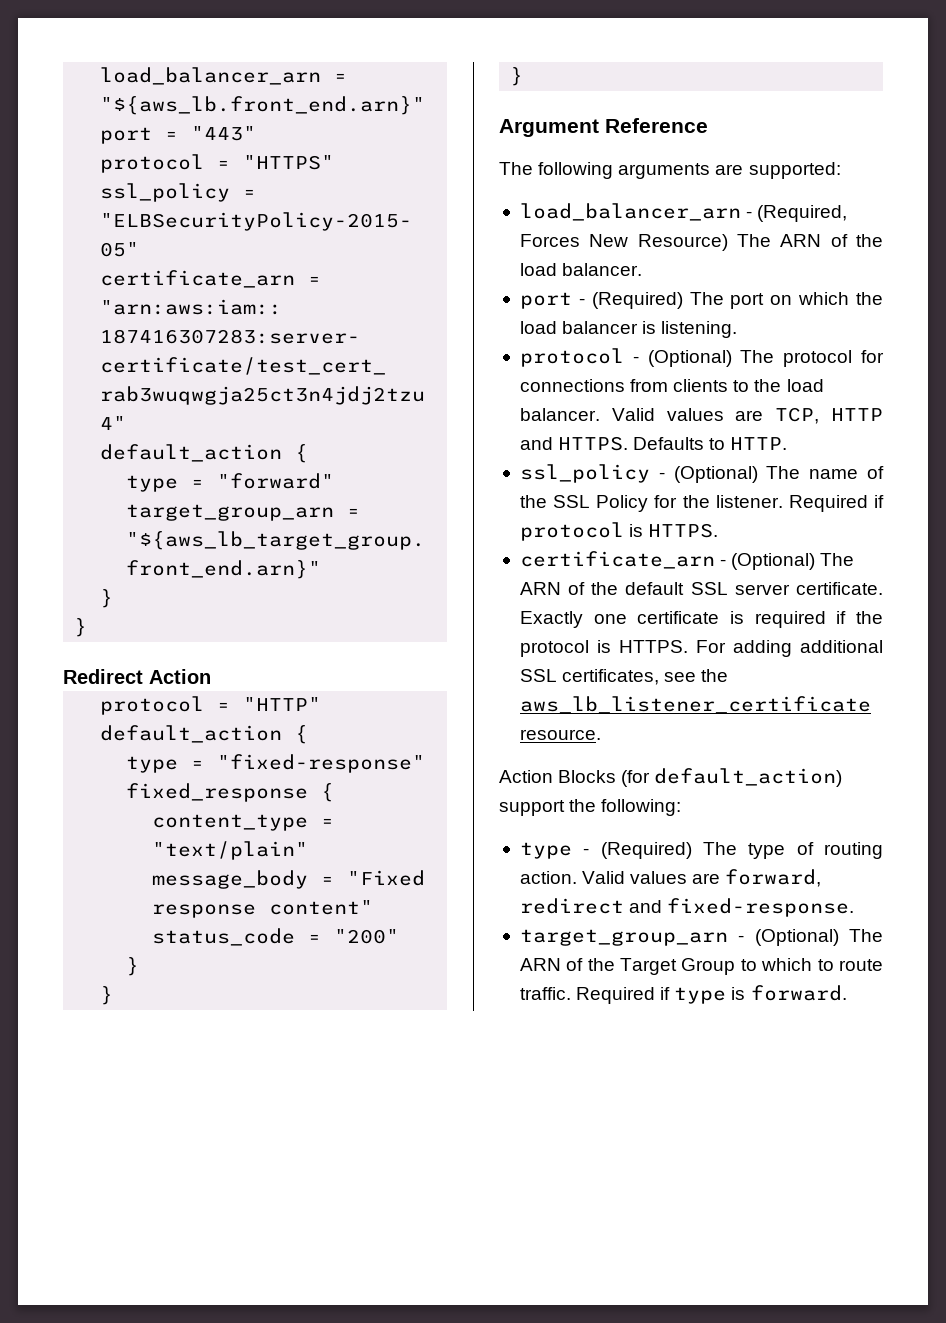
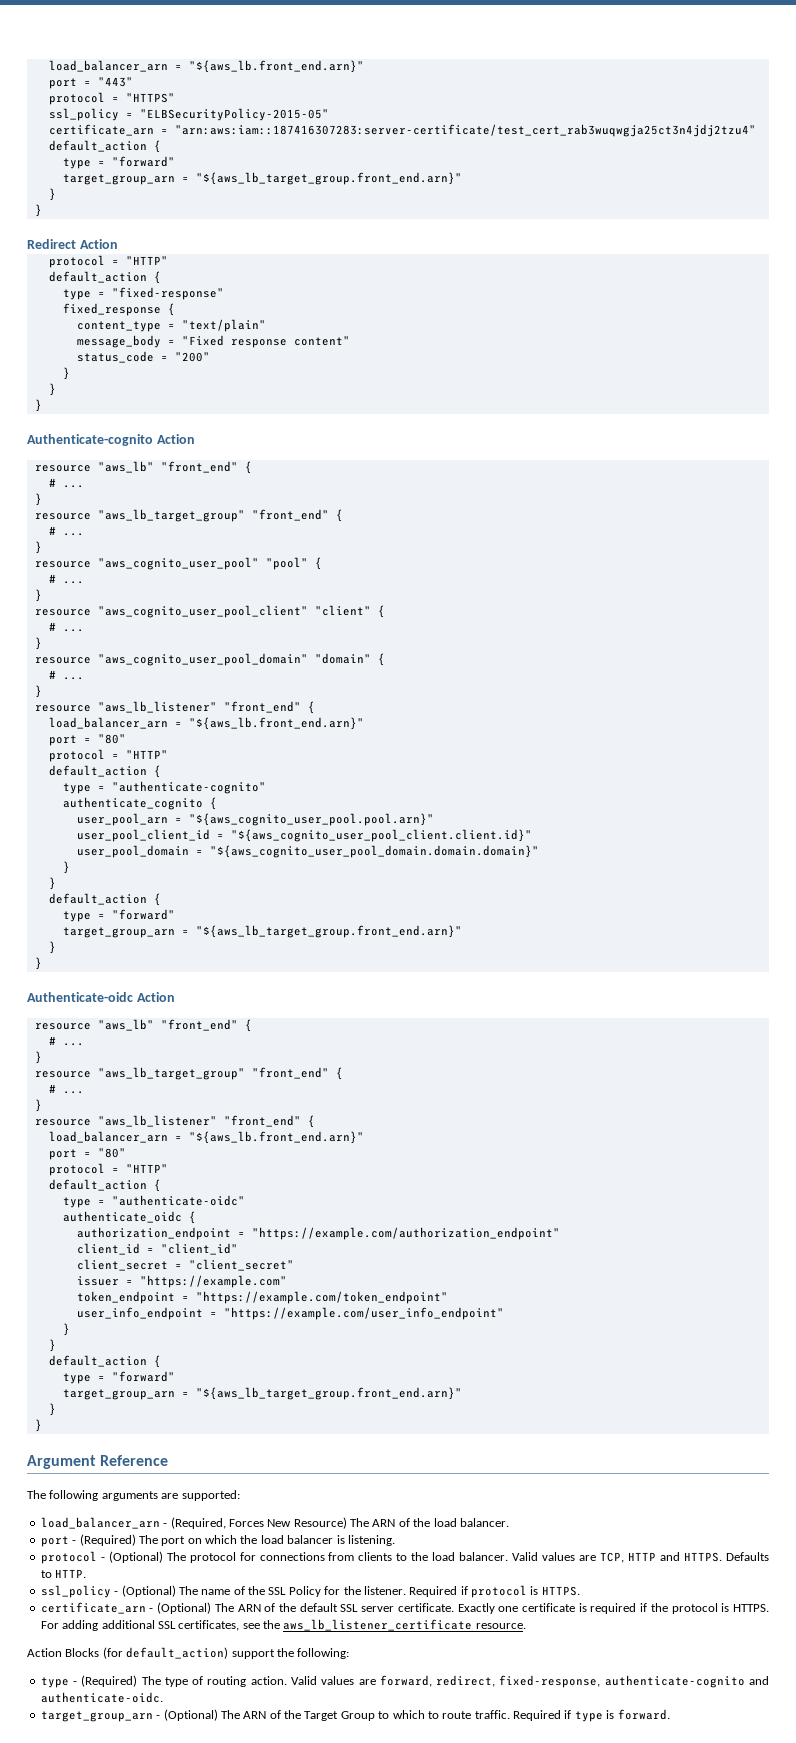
+ Authenticate-cognito Action
+ resource "aws_lb" "front_end" {
+ # ...
+ }
+ resource "aws_lb_target_group" "front_end" {
+ # ...
+ }
+ resource "aws_cognito_user_pool" "pool" {
+ # ...
+ }
+ resource "aws_cognito_user_pool_client" "client" {
+ # ...
+ }
+ resource "aws_cognito_user_pool_domain" "domain" {
+ # ...
+ }
+ resource "aws_lb_listener" "front_end" {
+ load_balancer_arn = "${aws_lb.front_end.arn}"
+ port = "80"
+ protocol = "HTTP"
+ default_action {
+ type = "authenticate-cognito"
+ authenticate_cognito {
+ user_pool_arn = "${aws_cognito_user_pool.pool.arn}"
+ user_pool_client_id = "${aws_cognito_user_pool_client.client.id}"
+ user_pool_domain = "${aws_cognito_user_pool_domain.domain.domain}"
+ }
+ }
+ default_action {
+ type = "forward"
+ target_group_arn = "${aws_lb_target_group.front_end.arn}"
+ }
+ }
+ Authenticate-oidc Action
+ resource "aws_lb" "front_end" {
+ # ...
+ }
+ resource "aws_lb_target_group" "front_end" {
+ # ...
+ }
+ resource "aws_lb_listener" "front_end" {
+ load_balancer_arn = "${aws_lb.front_end.arn}"
+ port = "80"
+ protocol = "HTTP"
+ default_action {
+ type = "authenticate-oidc"
+ authenticate_oidc {
+ authorization_endpoint = "https://example.com/authorization_endpoint"
+ client_id = "client_id"
+ client_secret = "client_secret"
+ issuer = "https://example.com"
+ token_endpoint = "https://example.com/token_endpoint"
+ user_info_endpoint = "https://example.com/user_info_endpoint"
+ }
+ }
+ default_action {
+ type = "forward"
+ target_group_arn = "${aws_lb_target_group.front_end.arn}"
+ }
+ }
- Valid values are forward, redirect and fixed-response.
+ Valid values are forward, redirect, fixed-response, authenticate-cognito and authenticate-oidc.

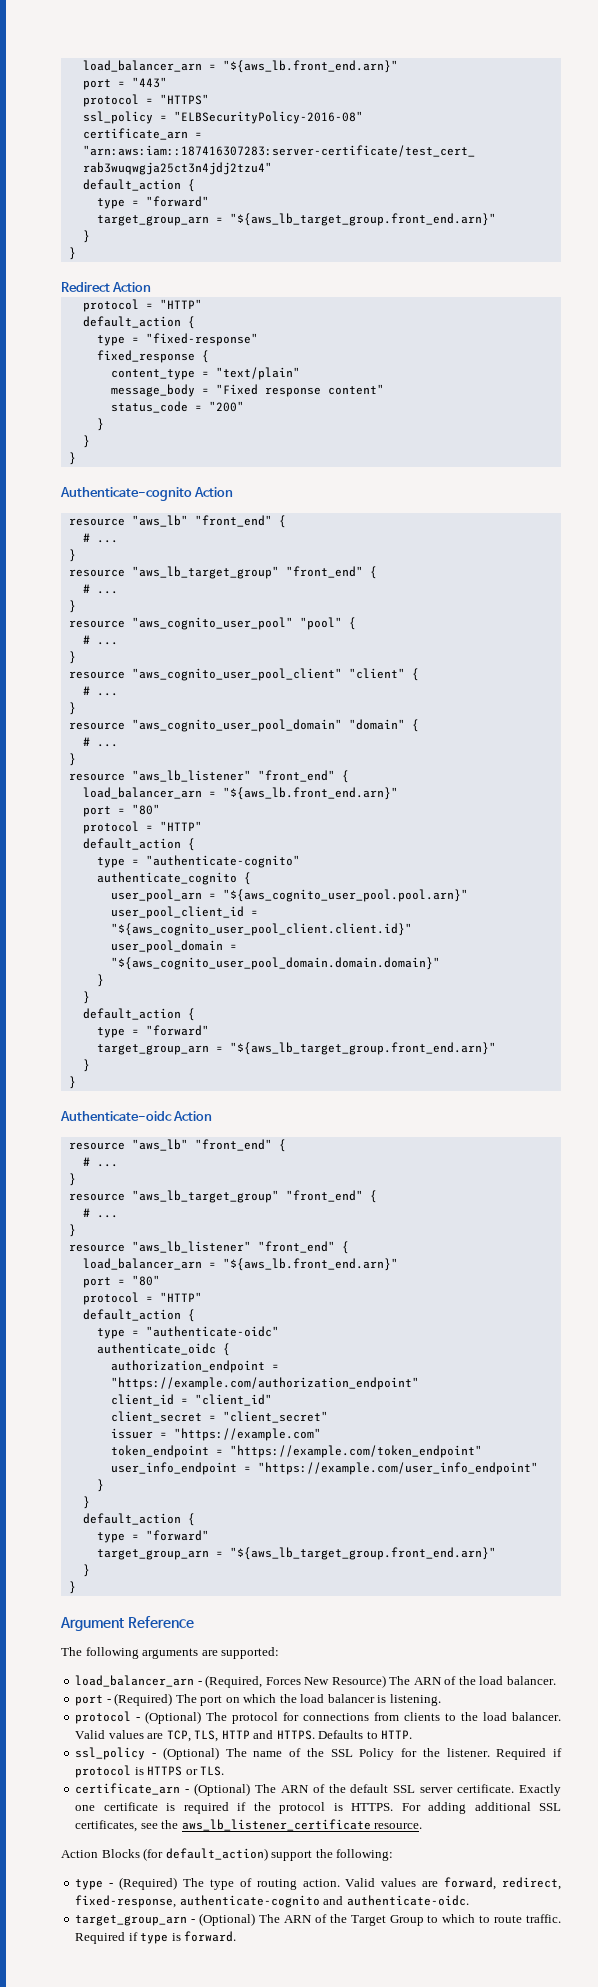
- ssl_policy = "ELBSecurityPolicy-2015-05"
+ ssl_policy = "ELBSecurityPolicy-2016-08"
- Valid values are TCP, HTTP and HTTPS.
+ Valid values are TCP, TLS, HTTP and HTTPS.
- Required if protocol is HTTPS.
+ Required if protocol is HTTPS or TLS.

